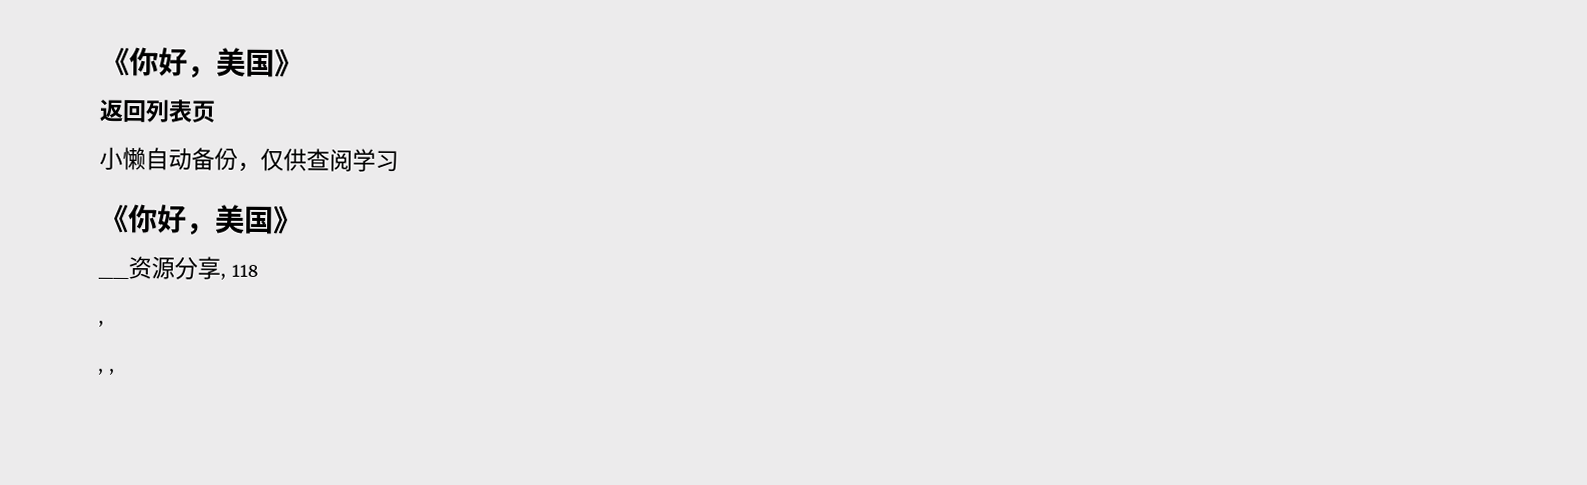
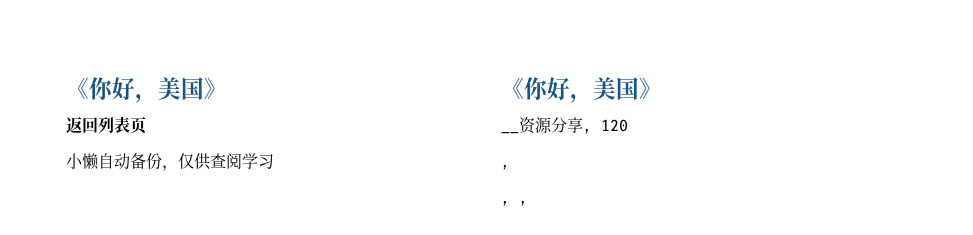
- __资源分享, 118
+ __资源分享, 120

